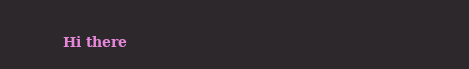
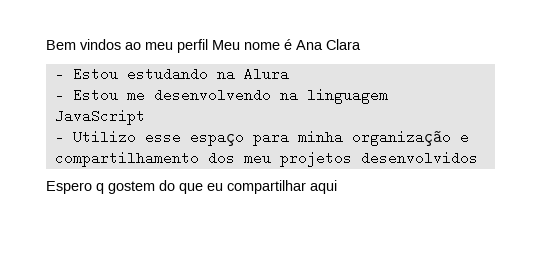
- Hi there
+ Bem vindos ao meu perfil Meu nome é Ana Clara
+ - Estou estudando na Alura
+ - Estou me desenvolvendo na linguagem JavaScript
+ - Utilizo esse espaço para minha organização e compartilhamento dos meu projetos desenvolvidos
+ Espero q gostem do que eu compartilhar aqui

